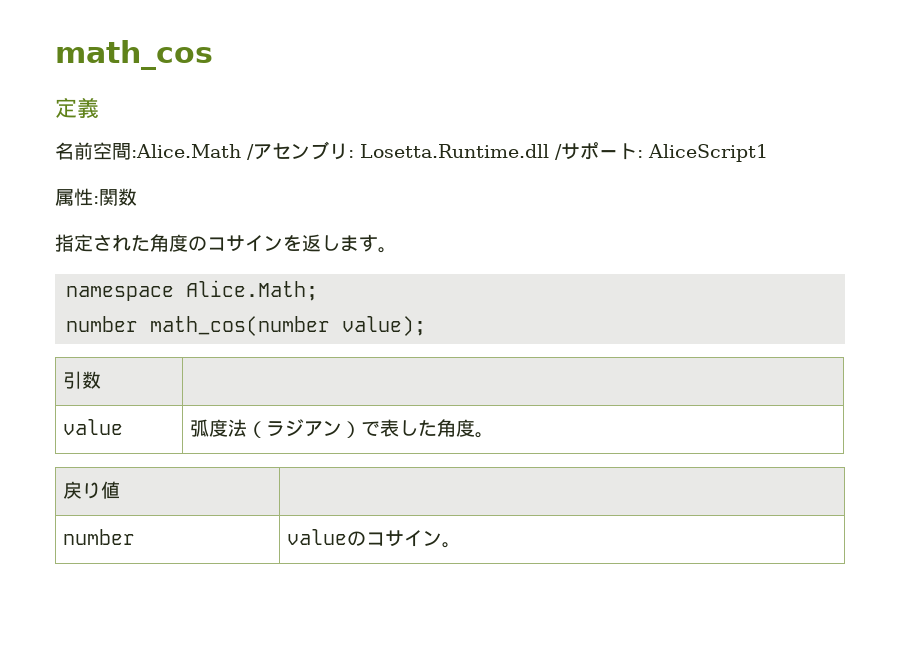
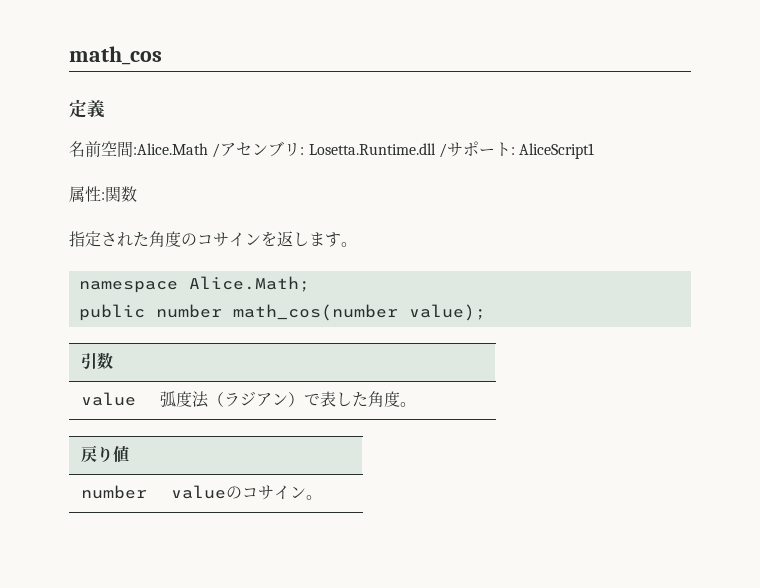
- number math_cos(number value);
+ public number math_cos(number value);

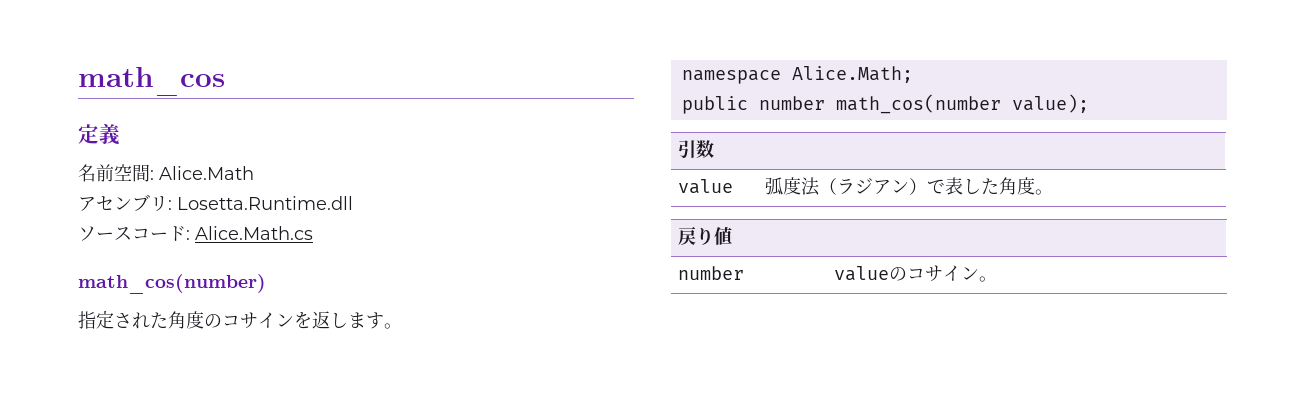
- 名前空間:Alice.Math /アセンブリ: Losetta.Runtime.dll /サポート: AliceScript1
- 属性:関数
+ 名前空間: Alice.Math
+ アセンブリ: Losetta.Runtime.dll
+ ソースコード: Alice.Math.cs
+ math_cos(number)

